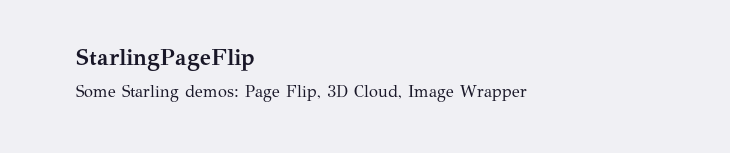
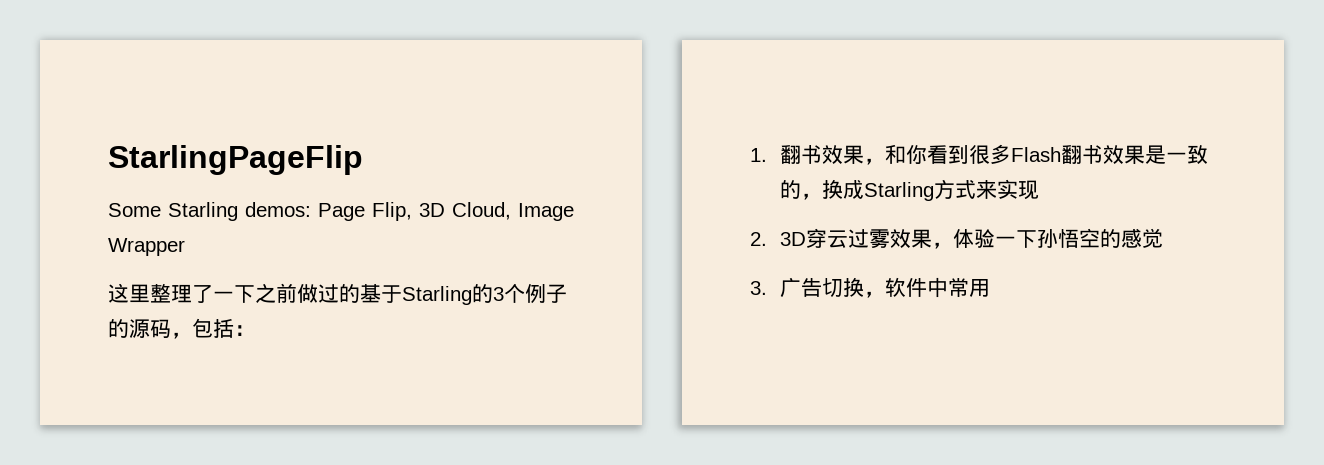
+ 这里整理了一下之前做过的基于Starling的3个例子的源码，包括：
+ 1.翻书效果，和你看到很多Flash翻书效果是一致的，换成Starling方式来实现
+ 2. 3D穿云过雾效果，体验一下孙悟空的感觉
+ 3.广告切换，软件中常用

